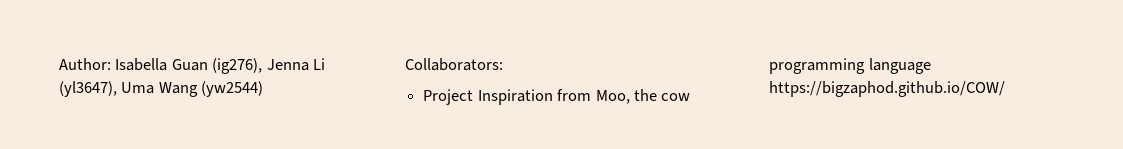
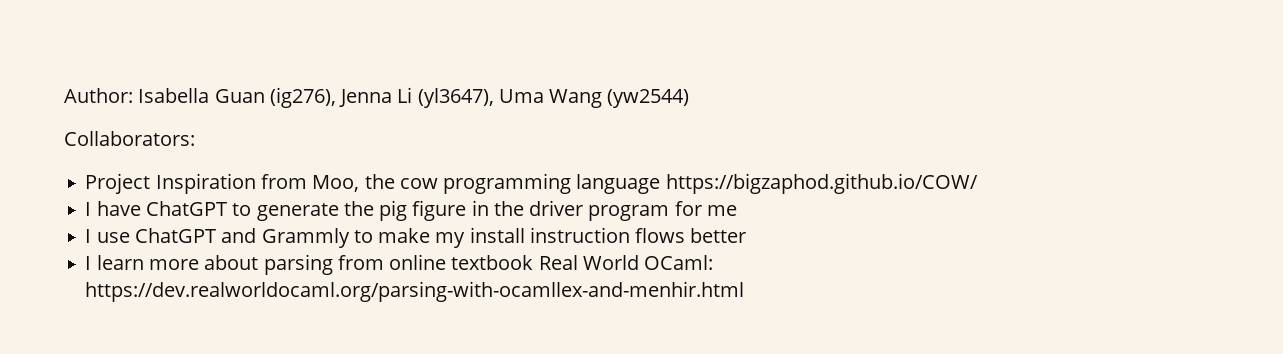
+ I have ChatGPT to generate the pig figure in the driver program for me
+ I use ChatGPT and Grammly to make my install instruction flows better
+ I learn more about parsing from online textbook Real World OCaml: https://dev.realworldocaml.org/parsing-with-ocamllex-and-menhir.html

